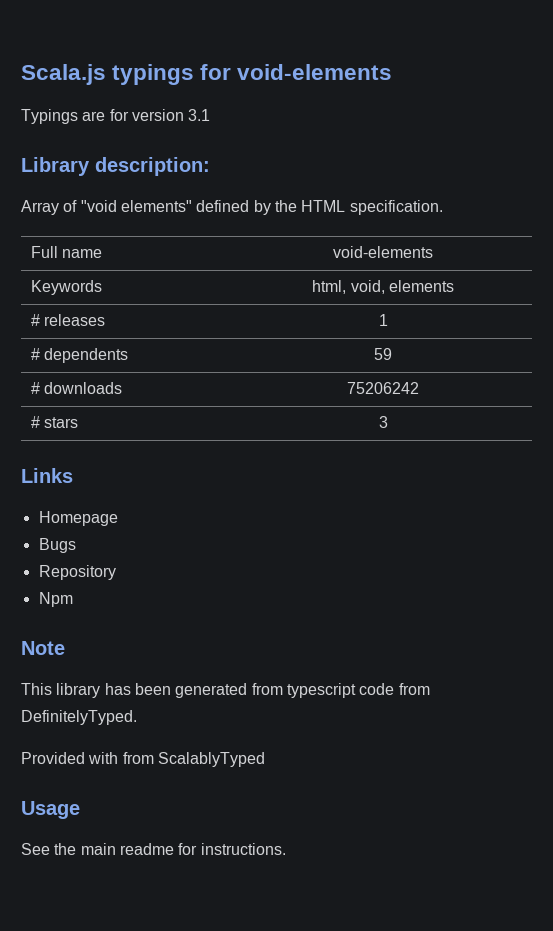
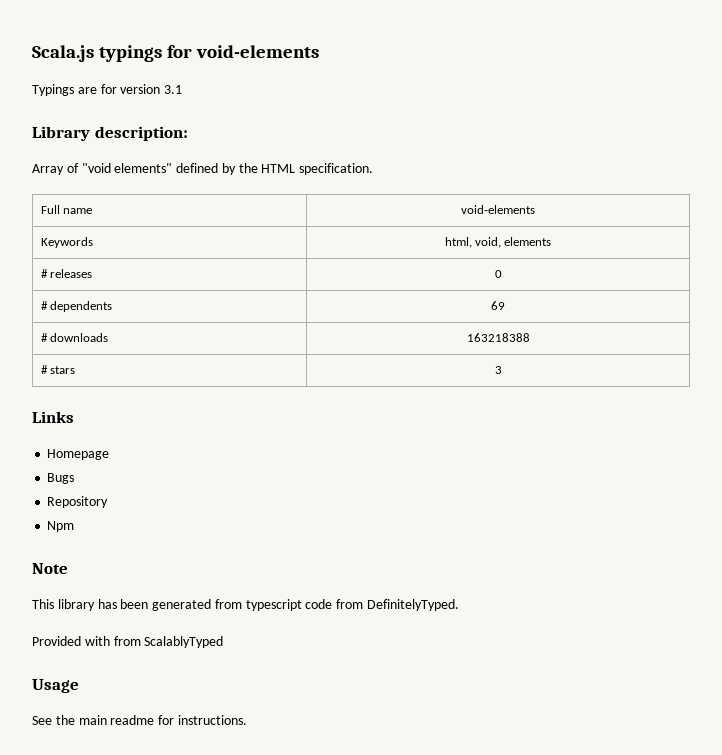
- # releases | 1
+ # releases | 0
- # dependents | 59
+ # dependents | 69
- # downloads | 75206242
+ # downloads | 163218388

